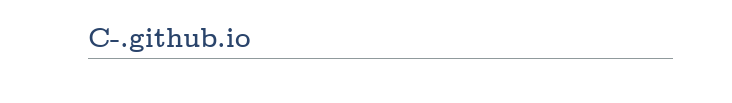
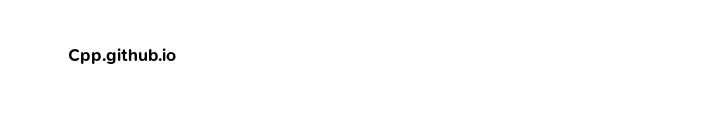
- C-.github.io
+ Cpp.github.io

